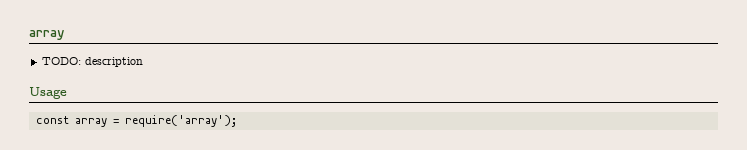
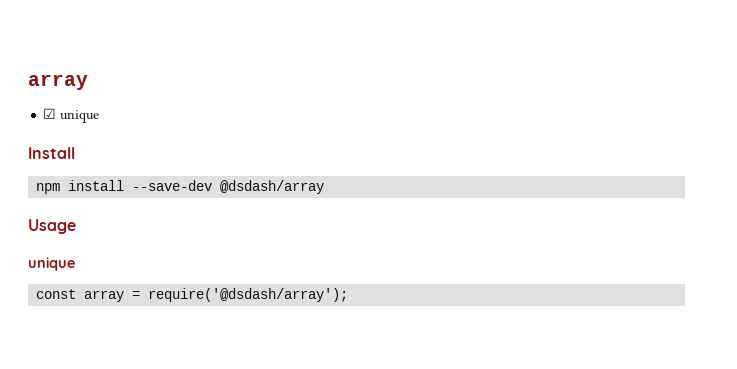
- TODO: description
+ ☑ unique
+ Install
+ npm install --save-dev @dsdash/array
  Usage
+ unique
- const array = require('array');
+ const array = require('@dsdash/array');

